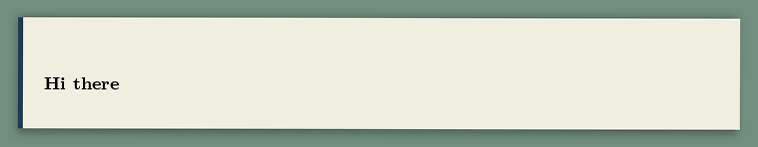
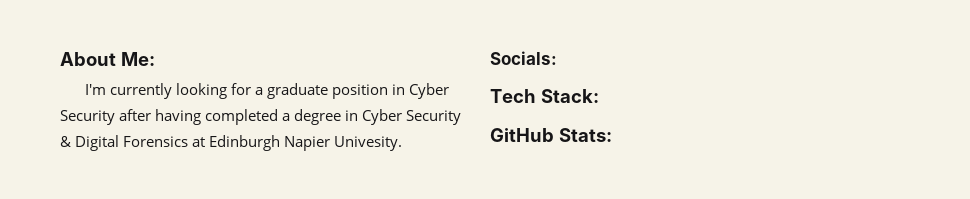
- Hi there
+ About Me:
+ I'm currently looking for a graduate position in Cyber Security after having completed a degree in Cyber Security & Digital Forensics at Edinburgh Napier Univesity.
+ Socials:
+ Tech Stack:
+ GitHub Stats:

